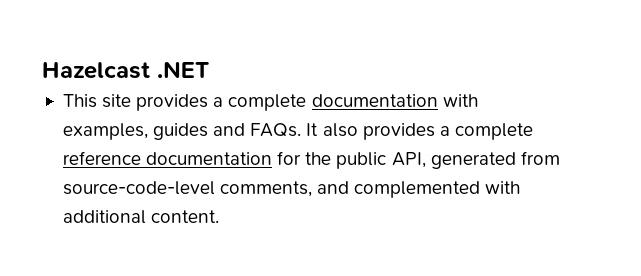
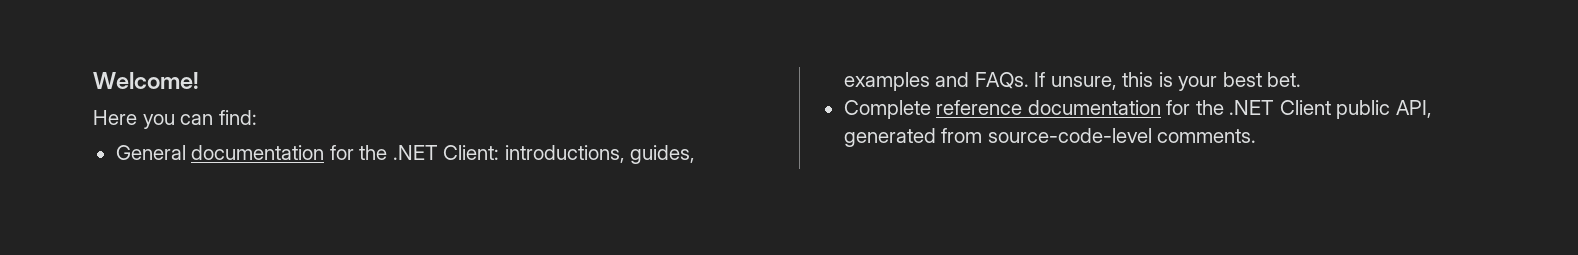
- Hazelcast .NET
- This site provides a complete documentation with examples, guides and FAQs. It also provides a complete reference documentation for the public API, generated from source-code-level comments, and complemented with additional content.
+ Welcome!
+ Here you can find:
+ General documentation for the .NET Client: introductions, guides, examples and FAQs. If unsure, this is your best bet.
+ Complete reference documentation for the .NET Client public API, generated from source-code-level comments.

